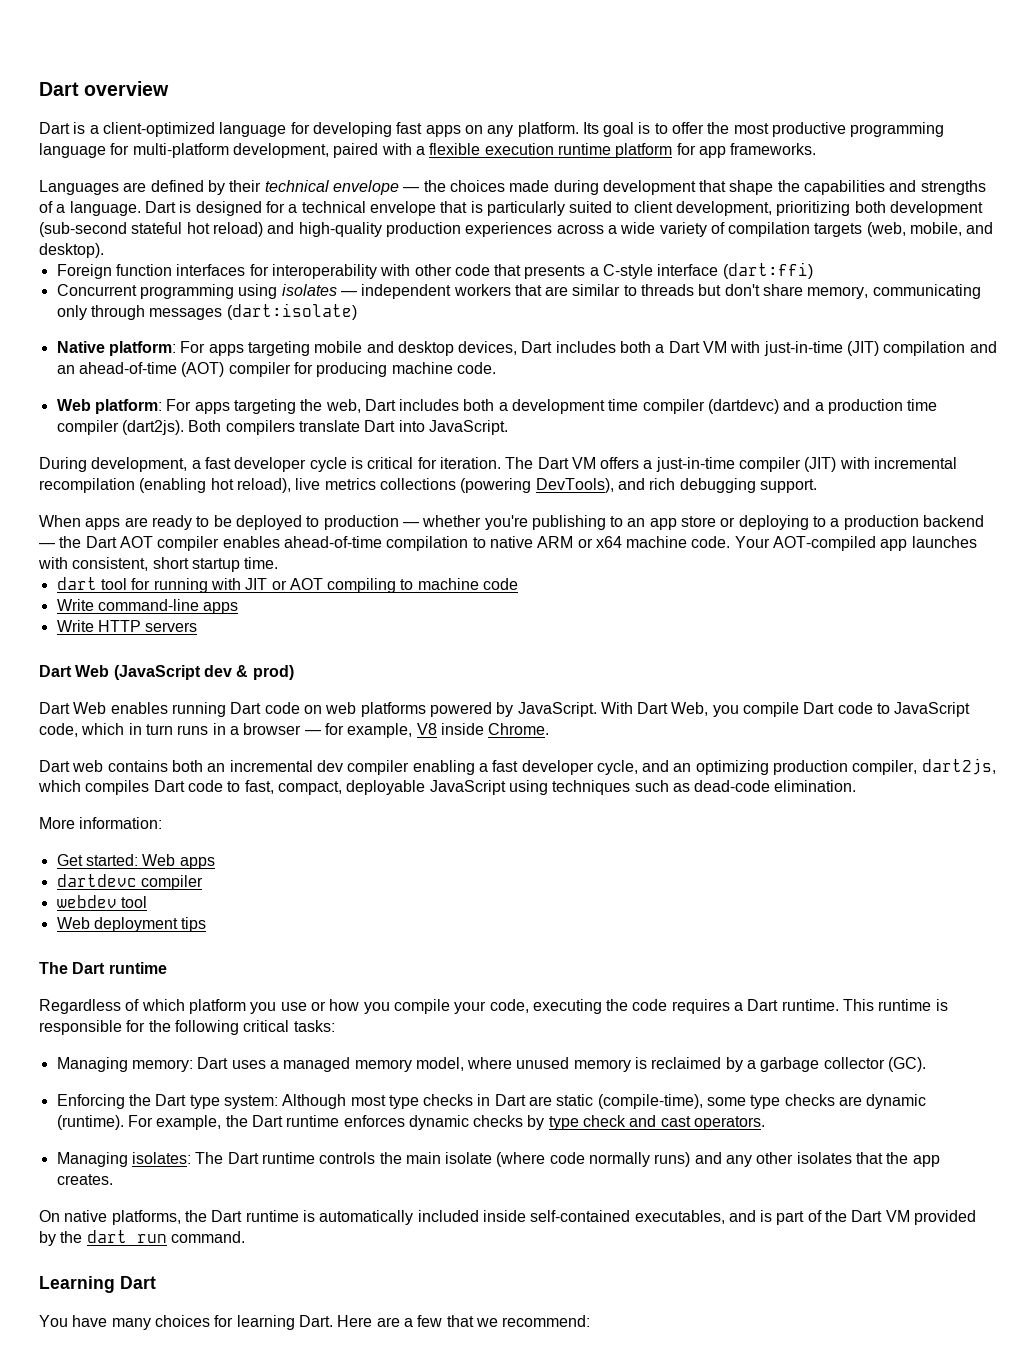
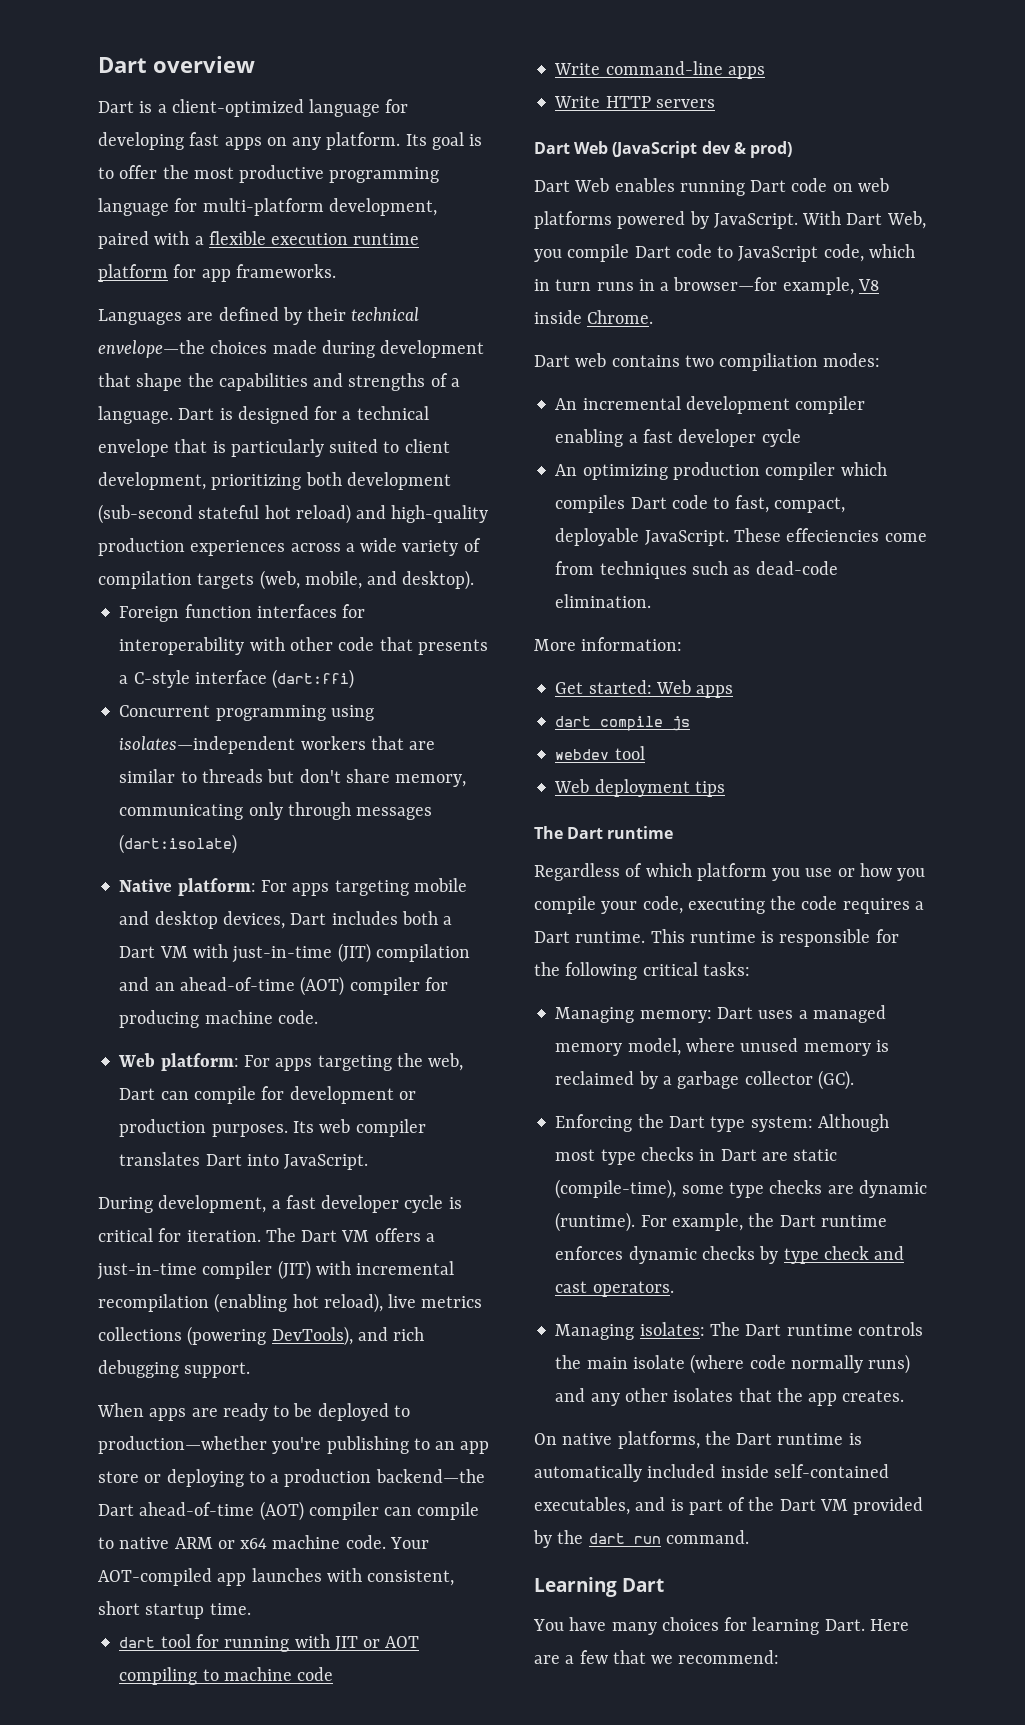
- Languages are defined by their technical envelope — the choices made during development that shape the capabilities and strengths of a language.
+ Languages are defined by their technical envelope—the choices made during development that shape the capabilities and strengths of a language.
- Concurrent programming using isolates — independent workers that are similar to threads but don't share memory, communicating only through messages (dart:isolate)
+ Concurrent programming using isolates—independent workers that are similar to threads but don't share memory, communicating only through messages (dart:isolate)
- Web platform: For apps targeting the web, Dart includes both a development time compiler (dartdevc) and a production time compiler (dart2js). Both compilers translate Dart into JavaScript.
+ Web platform: For apps targeting the web, Dart can compile for development or production purposes. Its web compiler translates Dart into JavaScript.
- When apps are ready to be deployed to production — whether you're publishing to an app store or deploying to a production backend — the Dart AOT compiler enables ahead-of-time compilation to native ARM or x64 machine code.
+ When apps are ready to be deployed to production—whether you're publishing to an app store or deploying to a production backend—the Dart ahead-of-time (AOT) compiler can compile to native ARM or x64 machine code.
- With Dart Web, you compile Dart code to JavaScript code, which in turn runs in a browser — for example, V8 inside Chrome.
+ With Dart Web, you compile Dart code to JavaScript code, which in turn runs in a browser—for example, V8 inside Chrome.
- Dart web contains both an incremental dev compiler enabling a fast developer cycle, and an optimizing production compiler, dart2js, which compiles Dart code to fast, compact, deployable JavaScript using techniques such as dead-code elimination.
+ Dart web contains two compiliation modes:
+ An incremental development compiler enabling a fast developer cycle
+ An optimizing production compiler which compiles Dart code to fast, compact, deployable JavaScript. These effeciencies come from techniques such as dead-code elimination.
- dartdevc compiler
+ dart compile js

